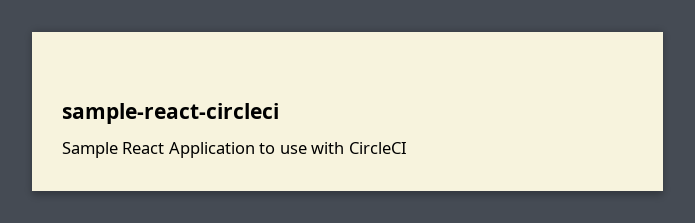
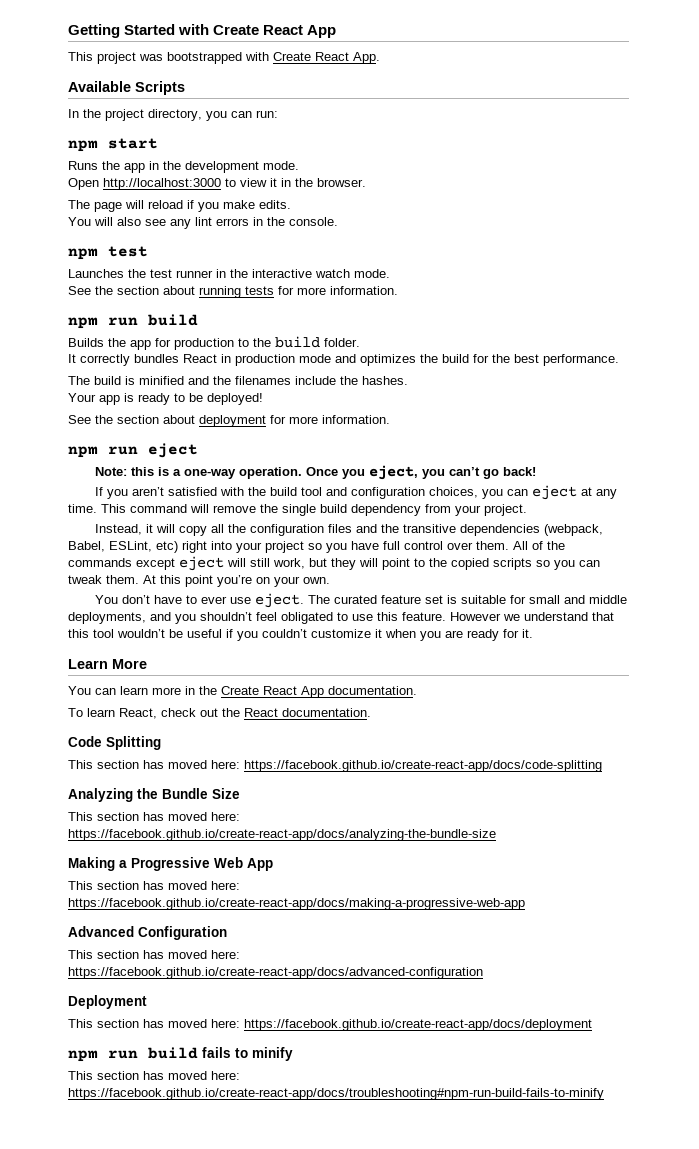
- sample-react-circleci
- Sample React Application to use with CircleCI
+ Getting Started with Create React App
+ This project was bootstrapped with Create React App.
+ Available Scripts
+ In the project directory, you can run:
+ npm start
+ Runs the app in the development mode.
+ Open http://localhost:3000 to view it in the browser.
+ The page will reload if you make edits.
+ You will also see any lint errors in the console.
+ npm test
+ Launches the test runner in the interactive watch mode.
+ See the section about running tests for more information.
+ npm run build
+ Builds the app for production to the build folder.
+ It correctly bundles React in production mode and optimizes the build for the best performance.
+ The build is minified and the filenames include the hashes.
+ Your app is ready to be deployed!
+ See the section about deployment for more information.
+ npm run eject
+ Note: this is a one-way operation. Once you eject, you can’t go back!
+ If you aren’t satisfied with the build tool and configuration choices, you can eject at any time. This command will remove the single build dependency from your project.
+ Instead, it will copy all the configuration files and the transitive dependencies (webpack, Babel, ESLint, etc) right into your project so you have full control over them. All of the commands except eject will still work, but they will point to the copied scripts so you can tweak them. At this point you’re on your own.
+ You don’t have to ever use eject. The curated feature set is suitable for small and middle deployments, and you shouldn’t feel obligated to use this feature. However we understand that this tool wouldn’t be useful if you couldn’t customize it when you are ready for it.
+ Learn More
+ You can learn more in the Create React App documentation.
+ To learn React, check out the React documentation.
+ Code Splitting
+ This section has moved here: https://facebook.github.io/create-react-app/docs/code-splitting
+ Analyzing the Bundle Size
+ This section has moved here: https://facebook.github.io/create-react-app/docs/analyzing-the-bundle-size
+ Making a Progressive Web App
+ This section has moved here: https://facebook.github.io/create-react-app/docs/making-a-progressive-web-app
+ Advanced Configuration
+ This section has moved here: https://facebook.github.io/create-react-app/docs/advanced-configuration
+ Deployment
+ This section has moved here: https://facebook.github.io/create-react-app/docs/deployment
+ npm run build fails to minify
+ This section has moved here: https://facebook.github.io/create-react-app/docs/troubleshooting#npm-run-build-fails-to-minify

